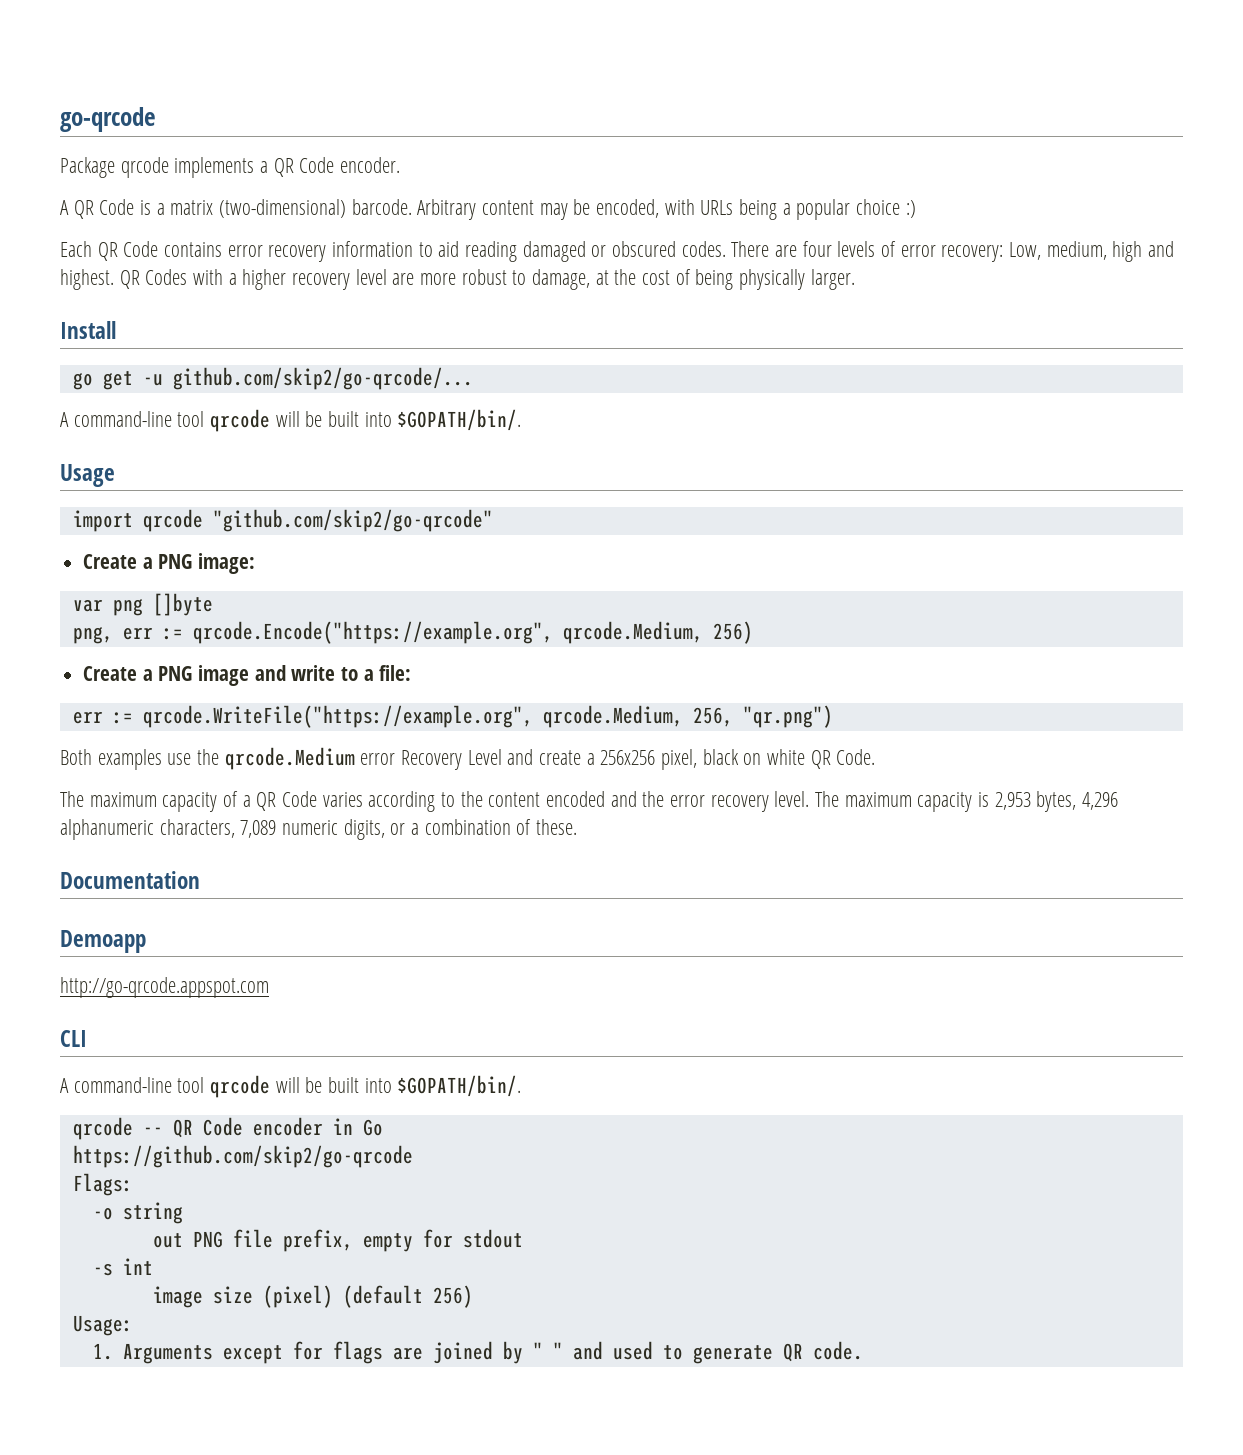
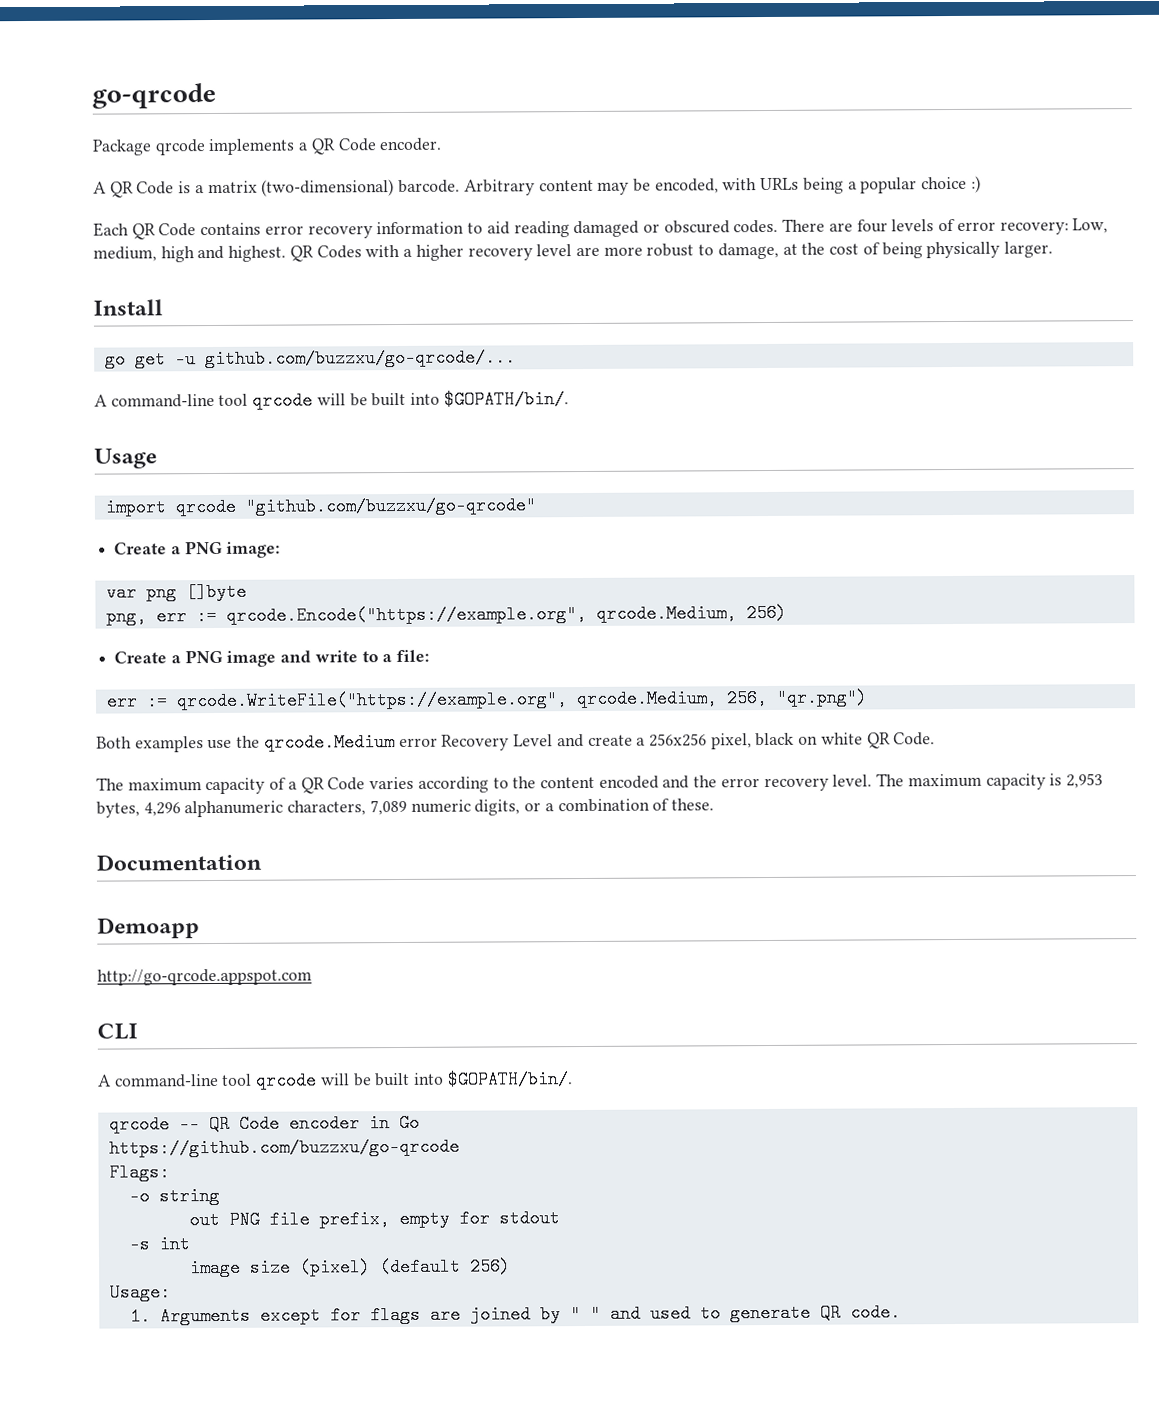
- go get -u github.com/skip2/go-qrcode/...
+ go get -u github.com/buzzxu/go-qrcode/...
- import qrcode "github.com/skip2/go-qrcode"
+ import qrcode "github.com/buzzxu/go-qrcode"
- https://github.com/skip2/go-qrcode
+ https://github.com/buzzxu/go-qrcode

